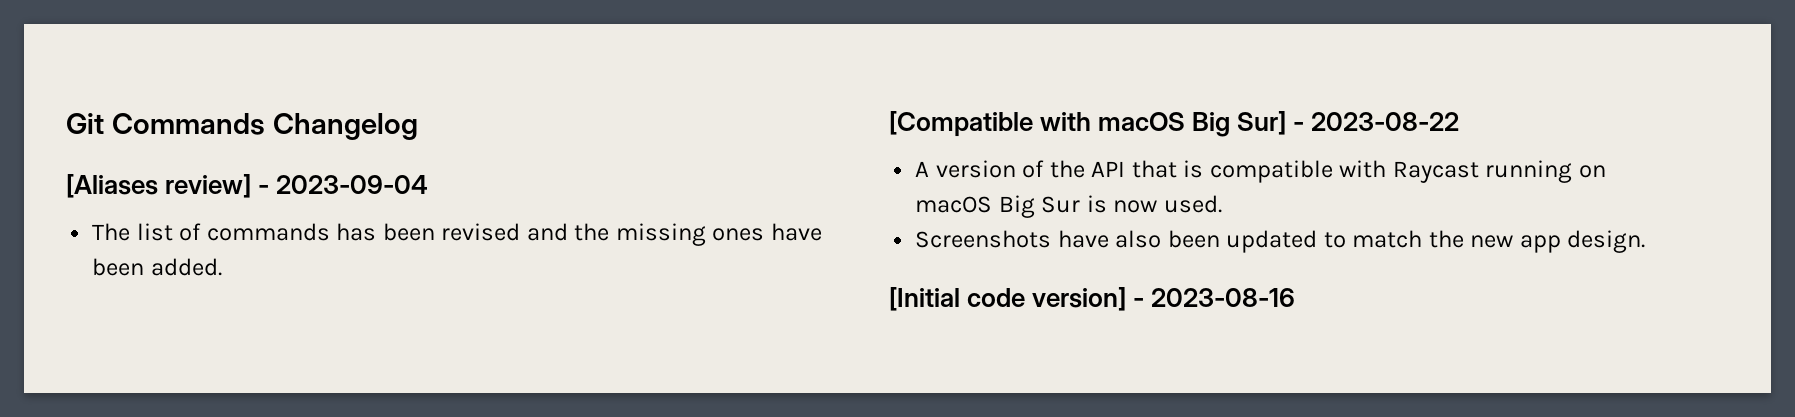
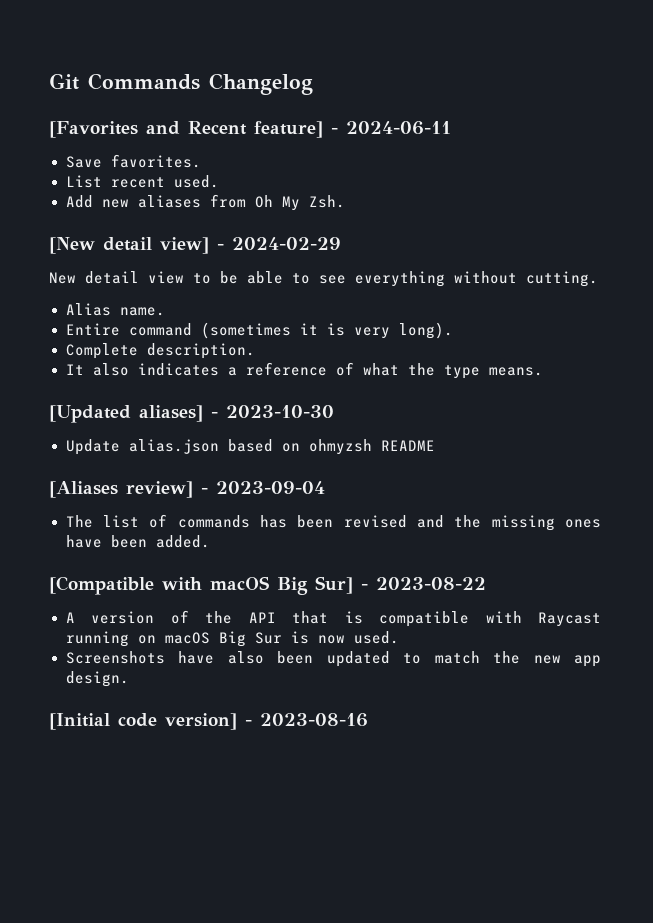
+ [Favorites and Recent feature] - 2024-06-11
+ Save favorites.
+ List recent used.
+ Add new aliases from Oh My Zsh.
+ [New detail view] - 2024-02-29
+ New detail view to be able to see everything without cutting.
+ Alias name.
+ Entire command (sometimes it is very long).
+ Complete description.
+ It also indicates a reference of what the type means.
+ [Updated aliases] - 2023-10-30
+ Update alias.json based on ohmyzsh README

